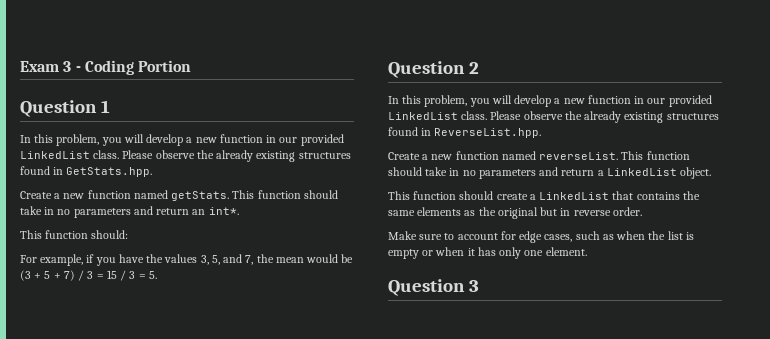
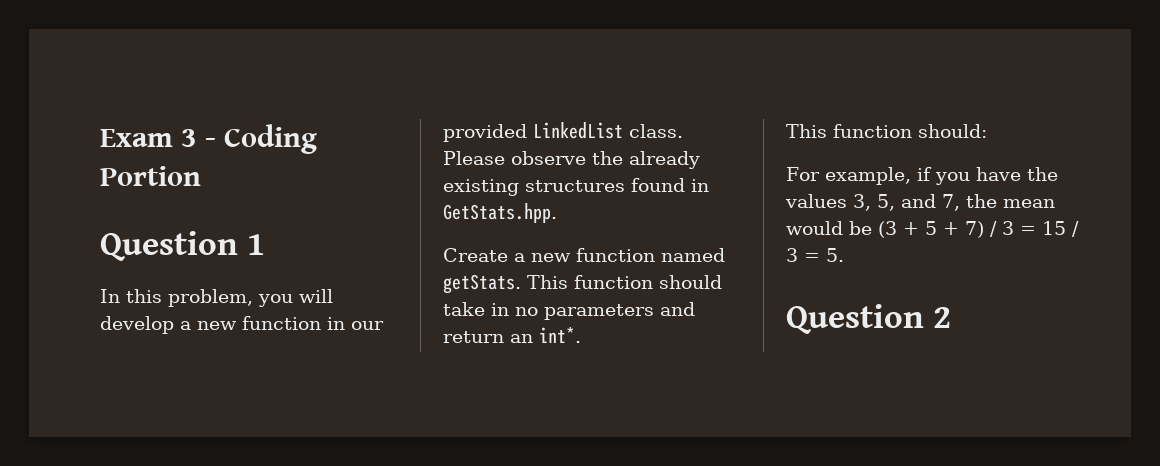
- In this problem, you will develop a new function in our provided LinkedList class. Please observe the already existing structures found in ReverseList.hpp.
- Create a new function named reverseList. This function should take in no parameters and return a LinkedList object.
- This function should create a LinkedList that contains the same elements as the original but in reverse order.
- Make sure to account for edge cases, such as when the list is empty or when it has only one element.
- Question 3

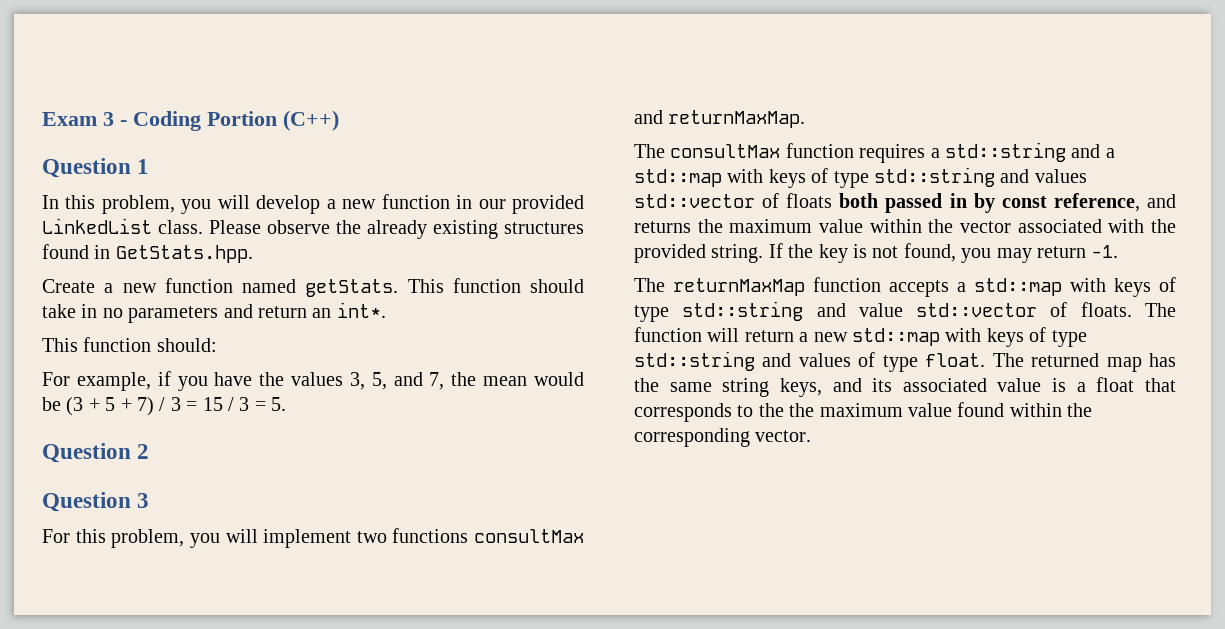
- Exam 3 - Coding Portion
+ Exam 3 - Coding Portion (C++)
+ Question 3
+ For this problem, you will implement two functions consultMax and returnMaxMap.
+ The consultMax function requires a std::string and a std::map with keys of type std::string and values std::vector of floats both passed in by const reference, and returns the maximum value within the vector associated with the provided string. If the key is not found, you may return -1.
+ The returnMaxMap function accepts a std::map with keys of type std::string and value std::vector of floats. The function will return a new std::map with keys of type std::string and values of type float. The returned map has the same string keys, and its associated value is a float that corresponds to the the maximum value found within the corresponding vector.

